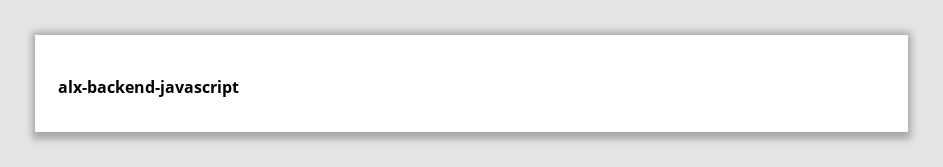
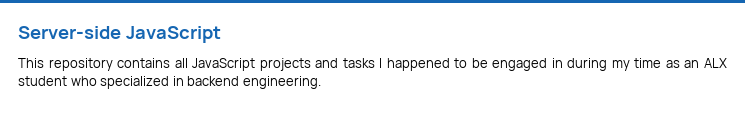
- alx-backend-javascript
+ Server-side JavaScript
+ This repository contains all JavaScript projects and tasks I happened to be engaged in during my time as an ALX student who specialized in backend engineering.

